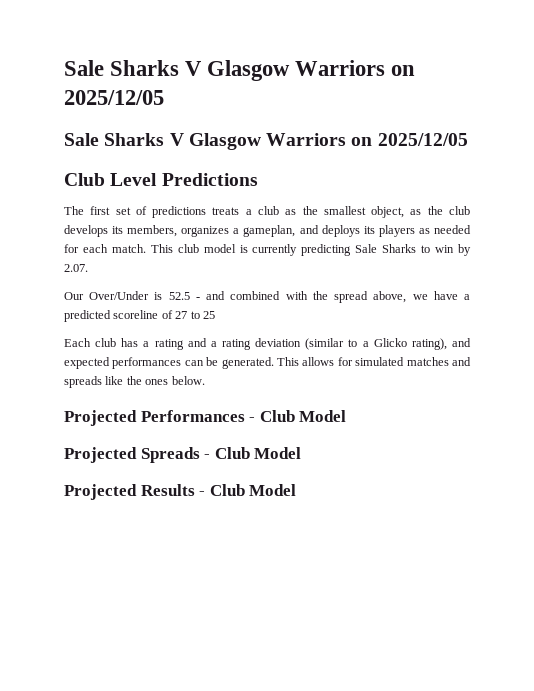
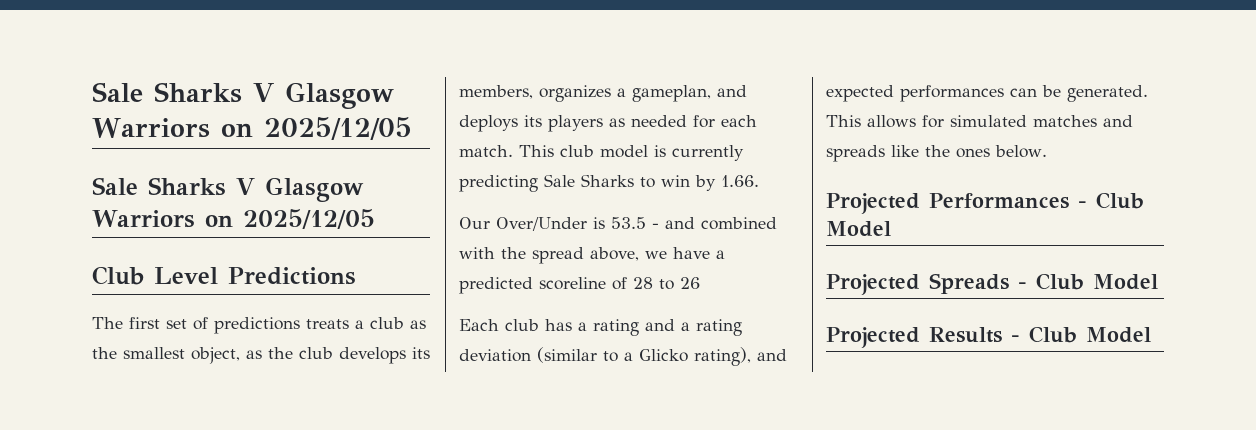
- This club model is currently predicting Sale Sharks to win by 2.07.
+ This club model is currently predicting Sale Sharks to win by 1.66.
- Our Over/Under is 52.5 - and combined with the spread above, we have a predicted scoreline of 27 to 25
+ Our Over/Under is 53.5 - and combined with the spread above, we have a predicted scoreline of 28 to 26

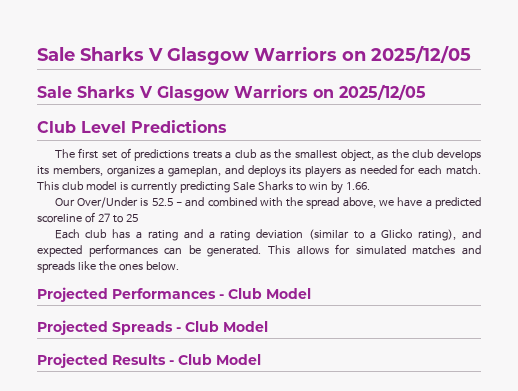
- Our Over/Under is 53.5 - and combined with the spread above, we have a predicted scoreline of 28 to 26
+ Our Over/Under is 52.5 - and combined with the spread above, we have a predicted scoreline of 27 to 25

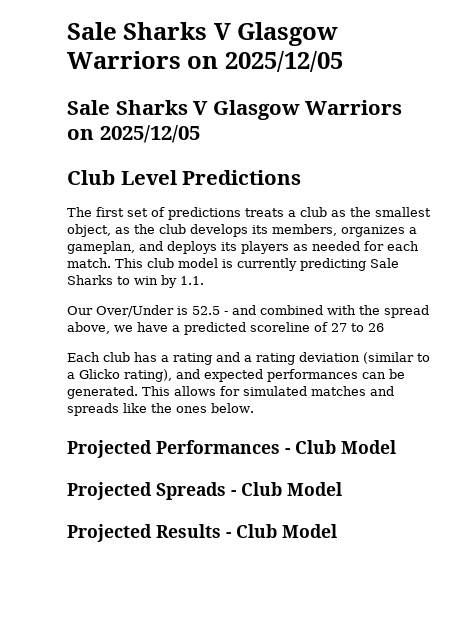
- This club model is currently predicting Sale Sharks to win by 1.66.
+ This club model is currently predicting Sale Sharks to win by 1.1.
- Our Over/Under is 52.5 - and combined with the spread above, we have a predicted scoreline of 27 to 25
+ Our Over/Under is 52.5 - and combined with the spread above, we have a predicted scoreline of 27 to 26

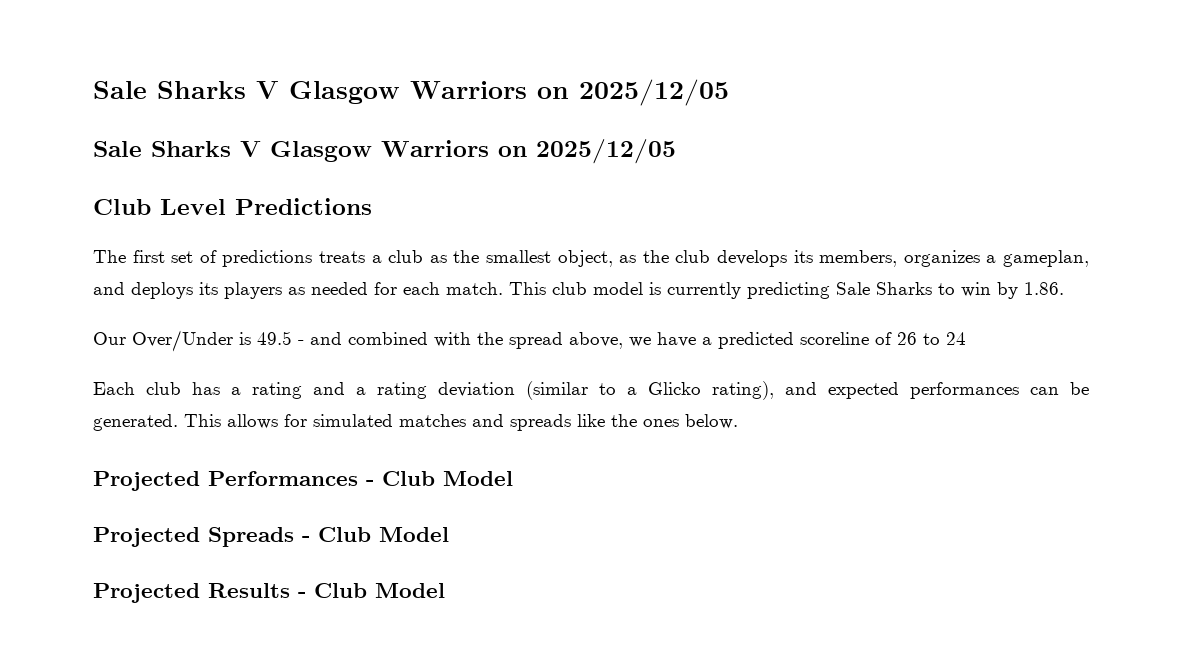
- This club model is currently predicting Sale Sharks to win by 1.1.
+ This club model is currently predicting Sale Sharks to win by 1.86.
- Our Over/Under is 52.5 - and combined with the spread above, we have a predicted scoreline of 27 to 26
+ Our Over/Under is 49.5 - and combined with the spread above, we have a predicted scoreline of 26 to 24

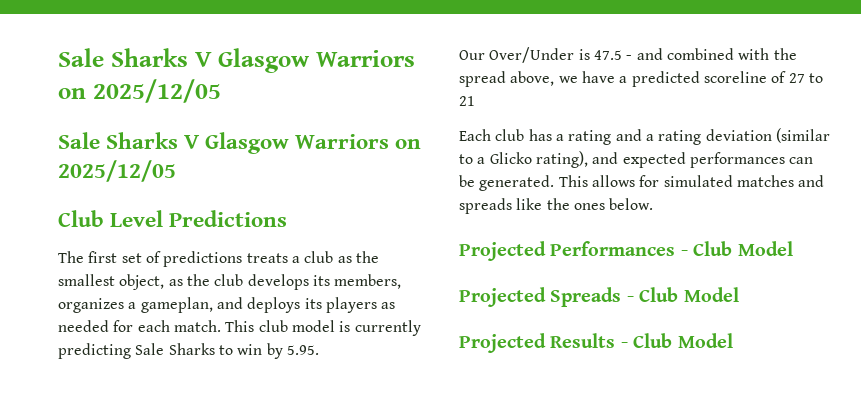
- This club model is currently predicting Sale Sharks to win by 1.86.
+ This club model is currently predicting Sale Sharks to win by 5.95.
- Our Over/Under is 49.5 - and combined with the spread above, we have a predicted scoreline of 26 to 24
+ Our Over/Under is 47.5 - and combined with the spread above, we have a predicted scoreline of 27 to 21

